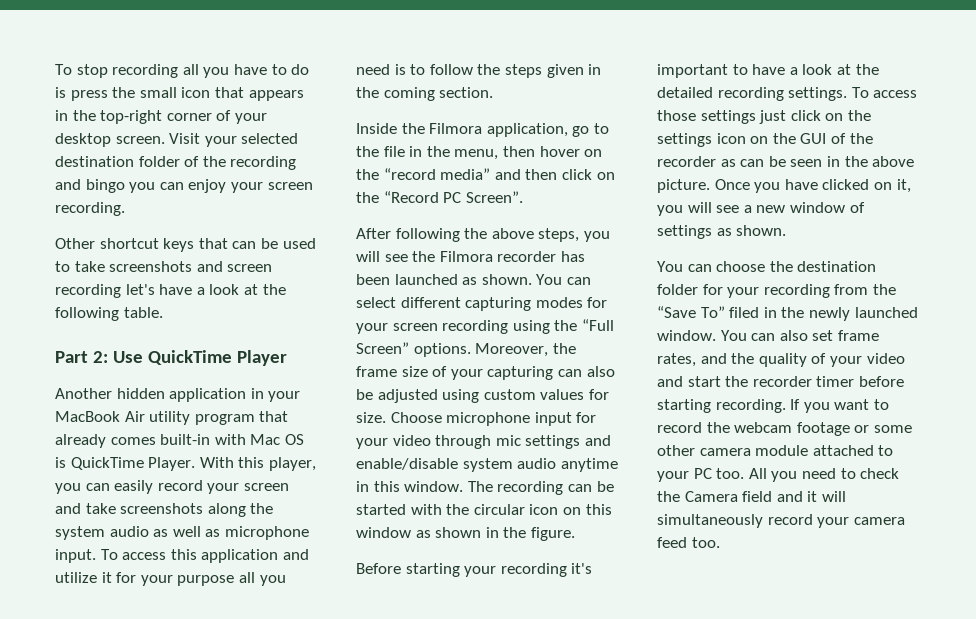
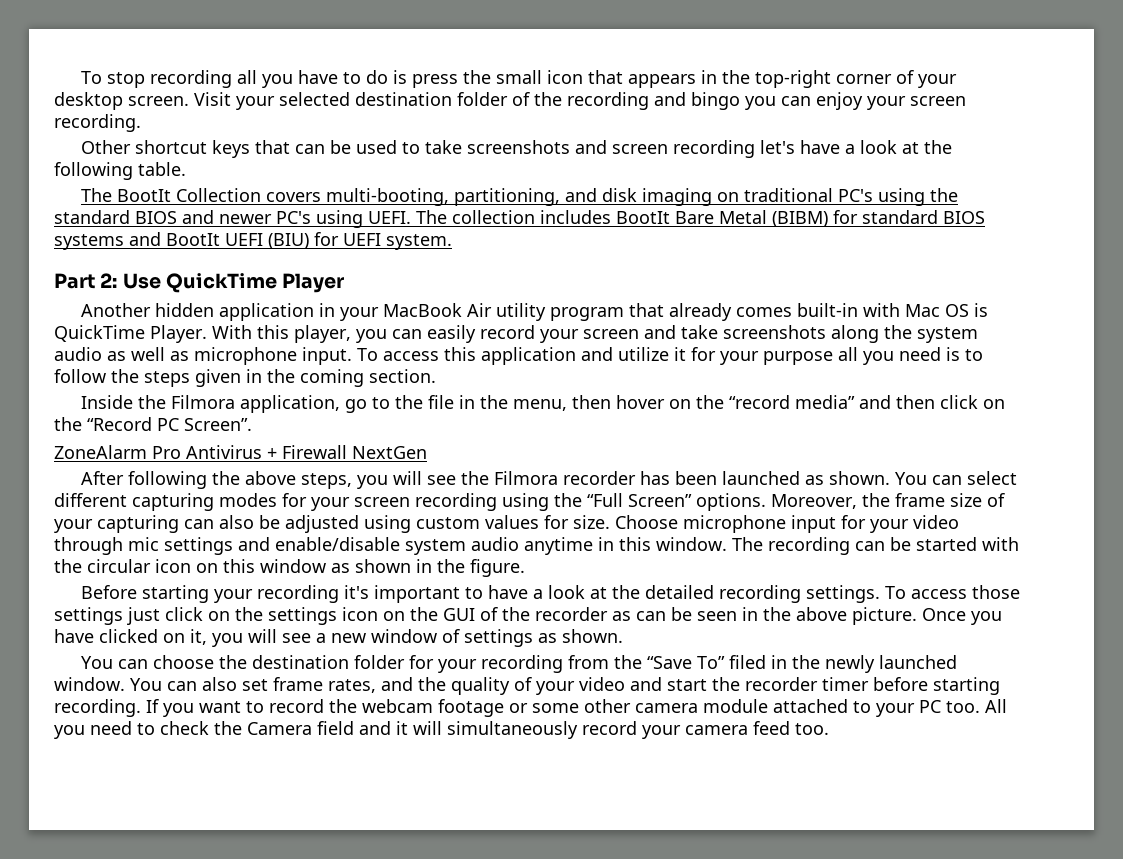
+ The BootIt Collection covers multi-booting, partitioning, and disk imaging on traditional PC's using the standard BIOS and newer PC's using UEFI. The collection includes BootIt Bare Metal (BIBM) for standard BIOS systems and BootIt UEFI (BIU) for UEFI system.
+ ZoneAlarm Pro Antivirus + Firewall NextGen

